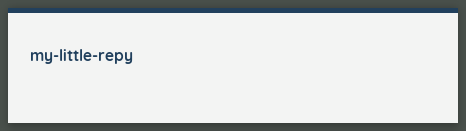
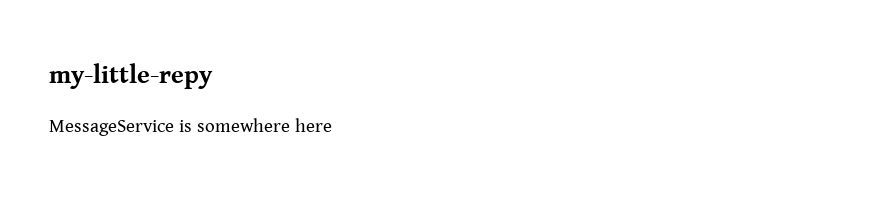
+ MessageService is somewhere here

